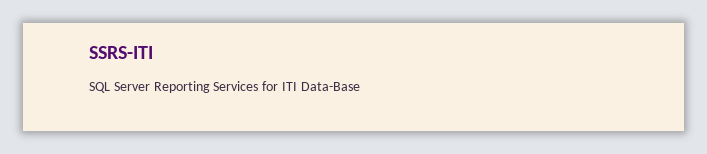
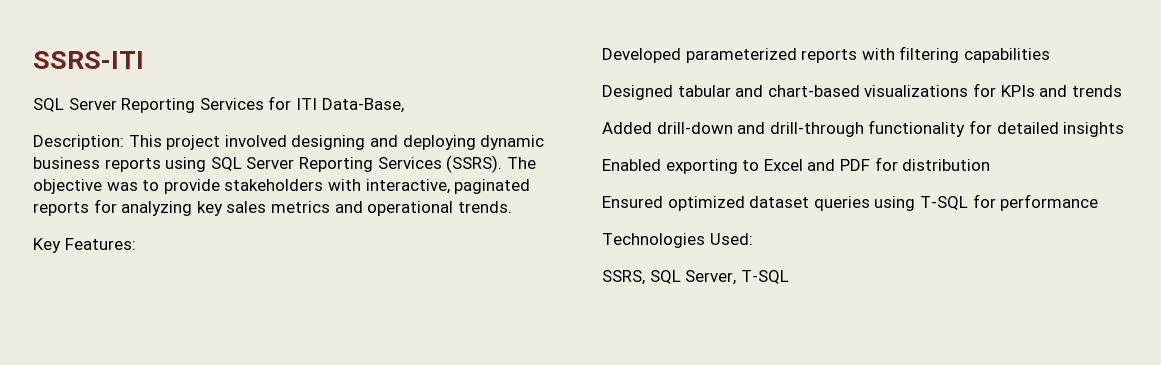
- SQL Server Reporting Services for ITI Data-Base
+ SQL Server Reporting Services for ITI Data-Base,
+ Description: This project involved designing and deploying dynamic business reports using SQL Server Reporting Services (SSRS). The objective was to provide stakeholders with interactive, paginated reports for analyzing key sales metrics and operational trends.
+ Key Features:
+ Developed parameterized reports with filtering capabilities
+ Designed tabular and chart-based visualizations for KPIs and trends
+ Added drill-down and drill-through functionality for detailed insights
+ Enabled exporting to Excel and PDF for distribution
+ Ensured optimized dataset queries using T-SQL for performance
+ Technologies Used:
+ SSRS, SQL Server, T-SQL

